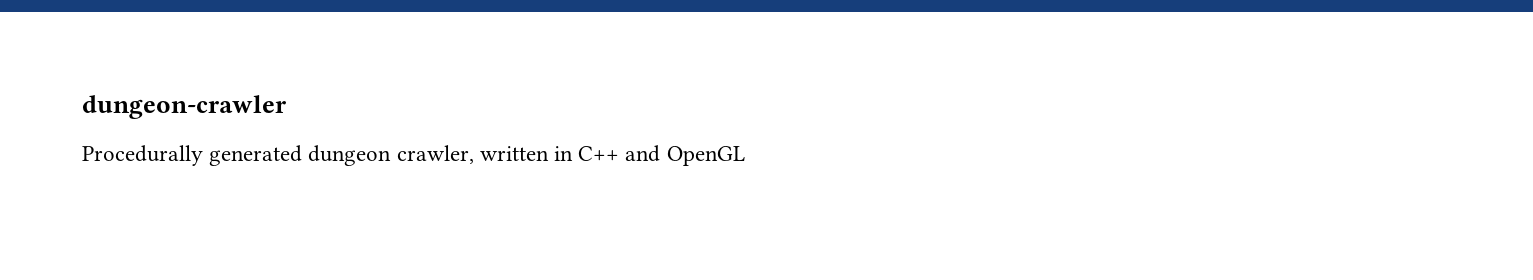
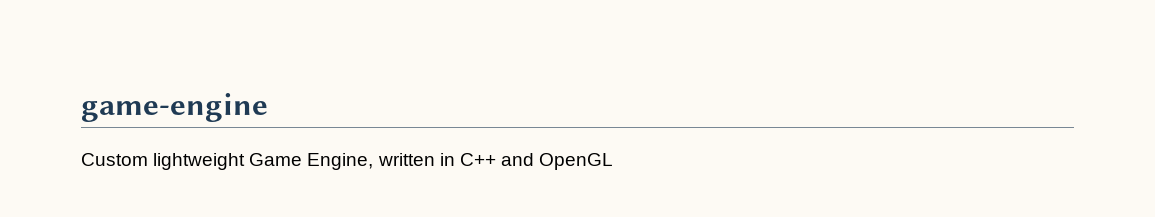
- dungeon-crawler
- Procedurally generated dungeon crawler, written in C++ and OpenGL
+ game-engine
+ Custom lightweight Game Engine, written in C++ and OpenGL

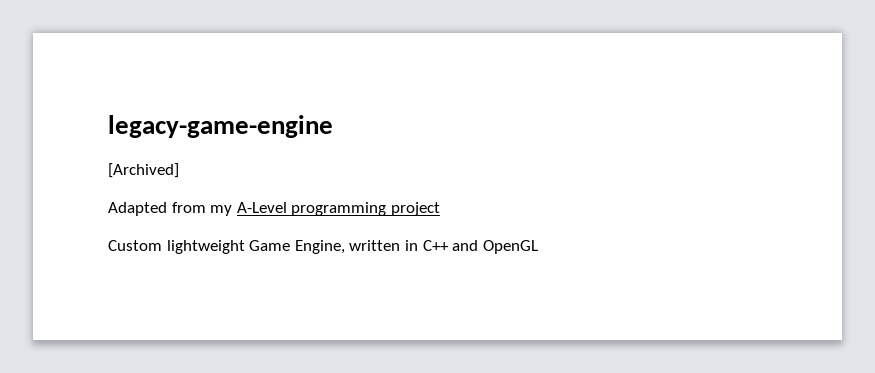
- game-engine
+ legacy-game-engine
+ [Archived]
+ Adapted from my A-Level programming project

